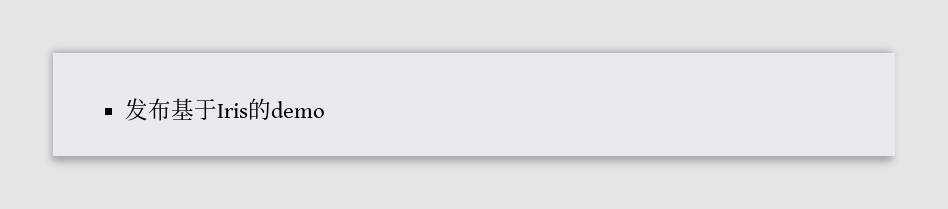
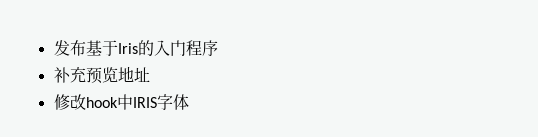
- 发布基于Iris的demo
+ 发布基于Iris的入门程序
+ 补充预览地址
+ 修改hook中IRIS字体

